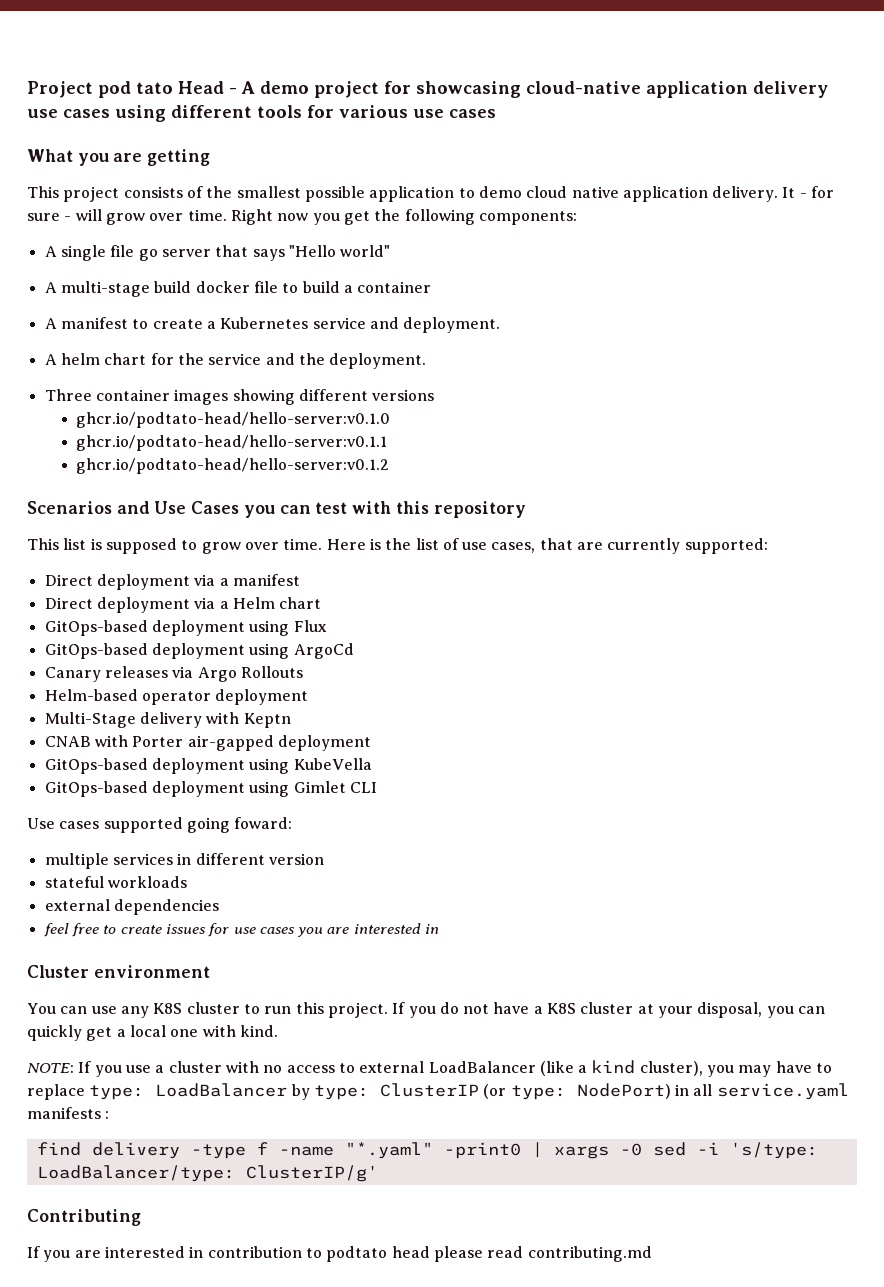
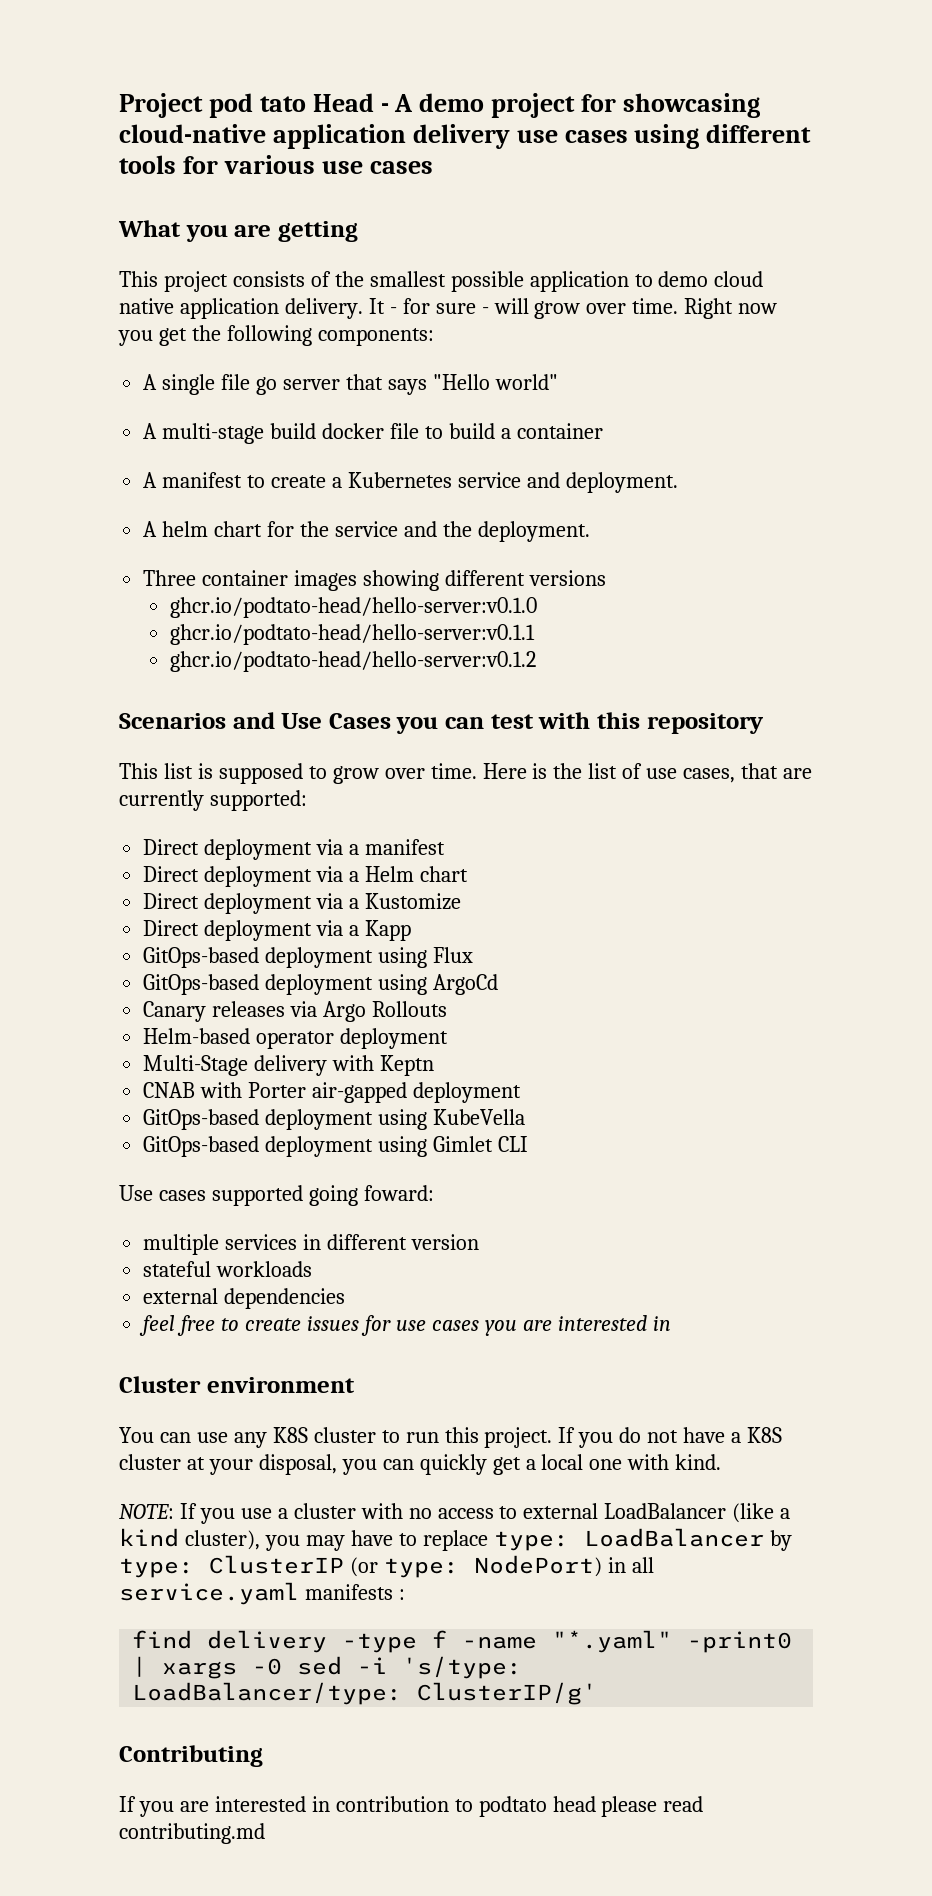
+ Direct deployment via a Kustomize
+ Direct deployment via a Kapp

